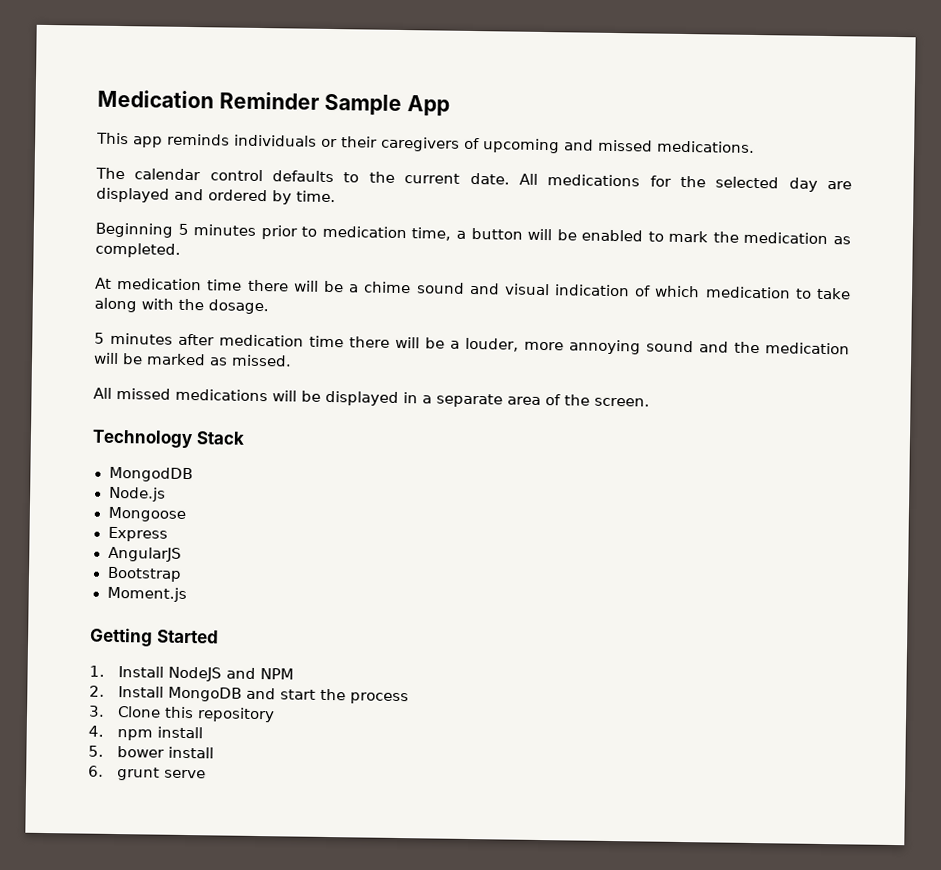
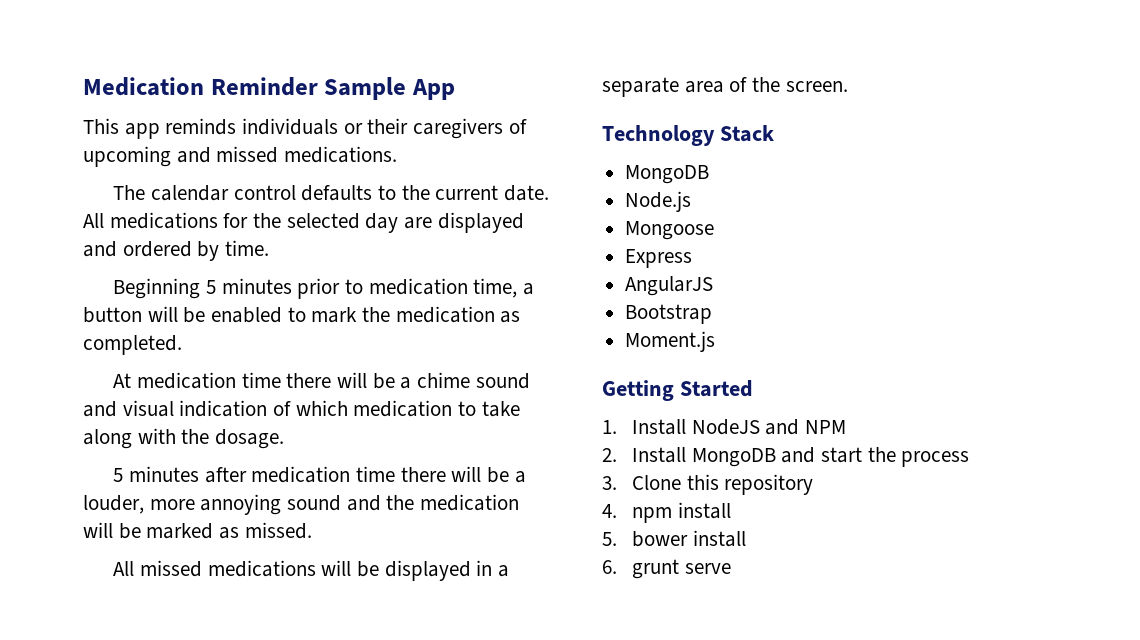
  Technology Stack
- MongodDB
+ MongoDB

